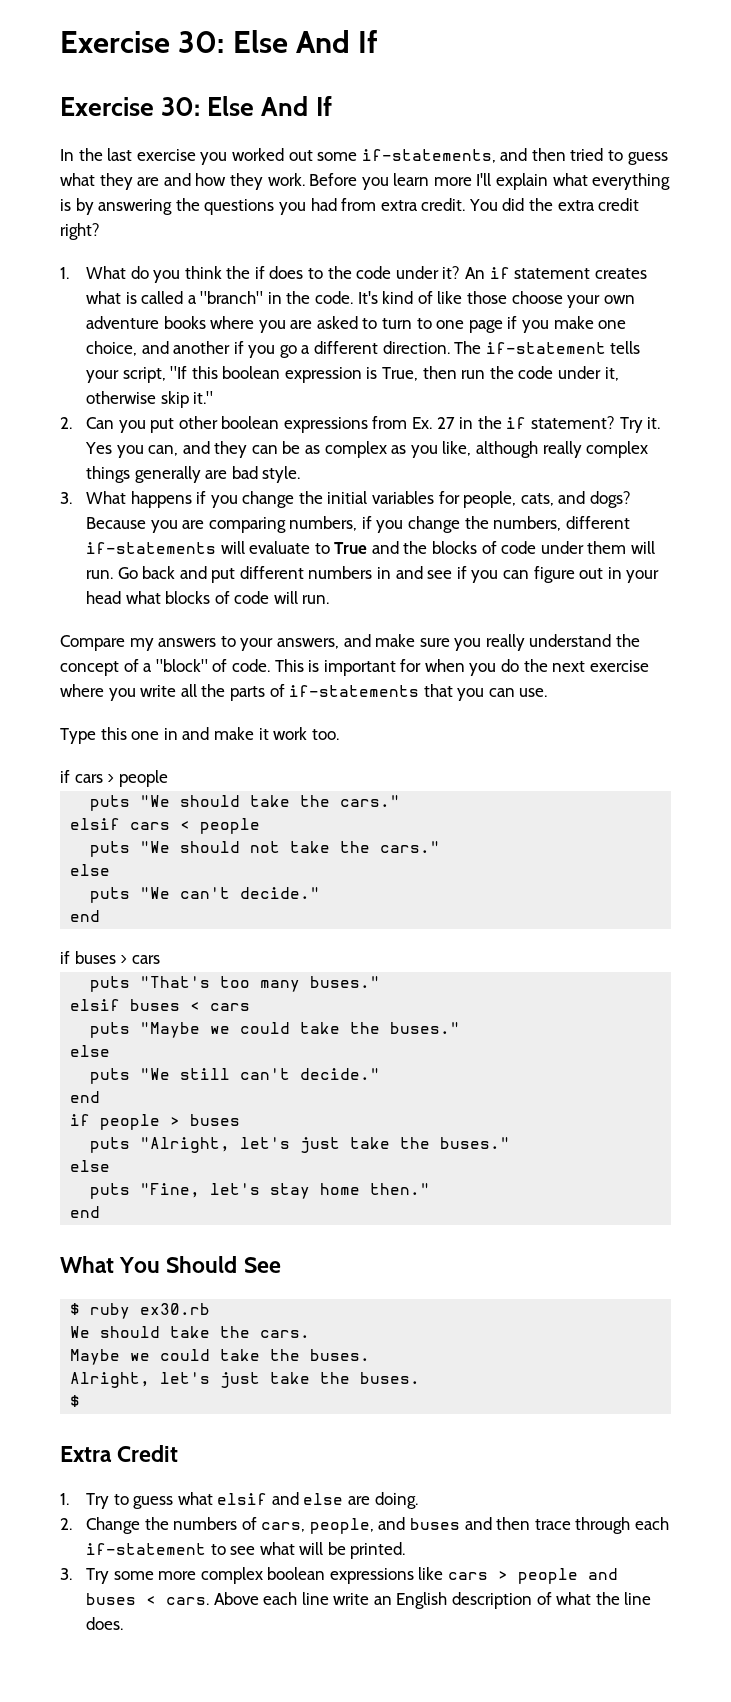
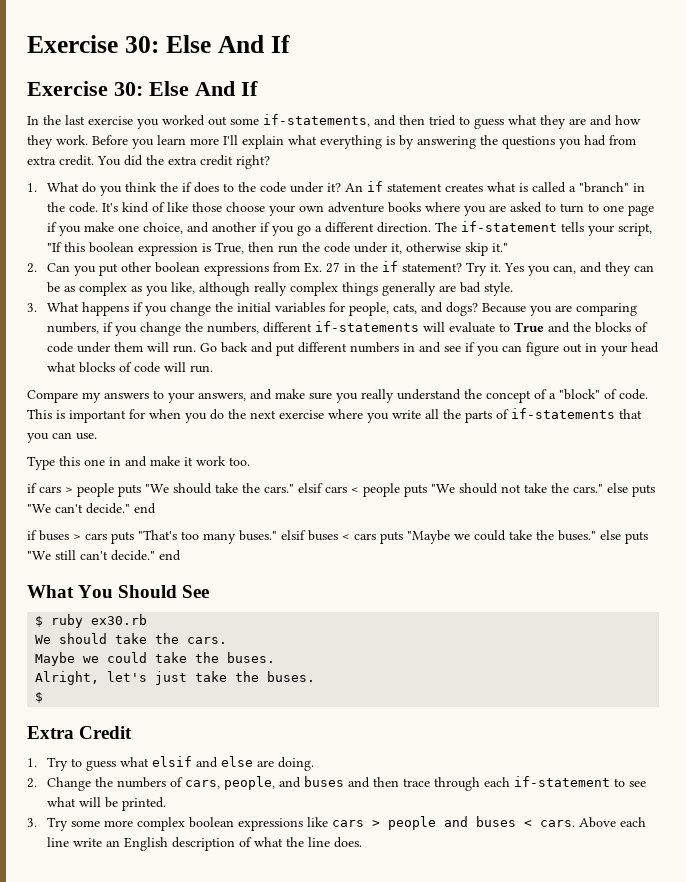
- if cars > people
- puts "We should take the cars."
- elsif cars < people
- puts "We should not take the cars."
- else
- puts "We can't decide."
- end
+ if cars > people puts "We should take the cars." elsif cars < people puts "We should not take the cars." else puts "We can't decide." end
- if buses > cars
- puts "That's too many buses."
- elsif buses < cars
- puts "Maybe we could take the buses."
- else
- puts "We still can't decide."
- end
- if people > buses
- puts "Alright, let's just take the buses."
- else
- puts "Fine, let's stay home then."
- end
+ if buses > cars puts "That's too many buses." elsif buses < cars puts "Maybe we could take the buses." else puts "We still can't decide." end

